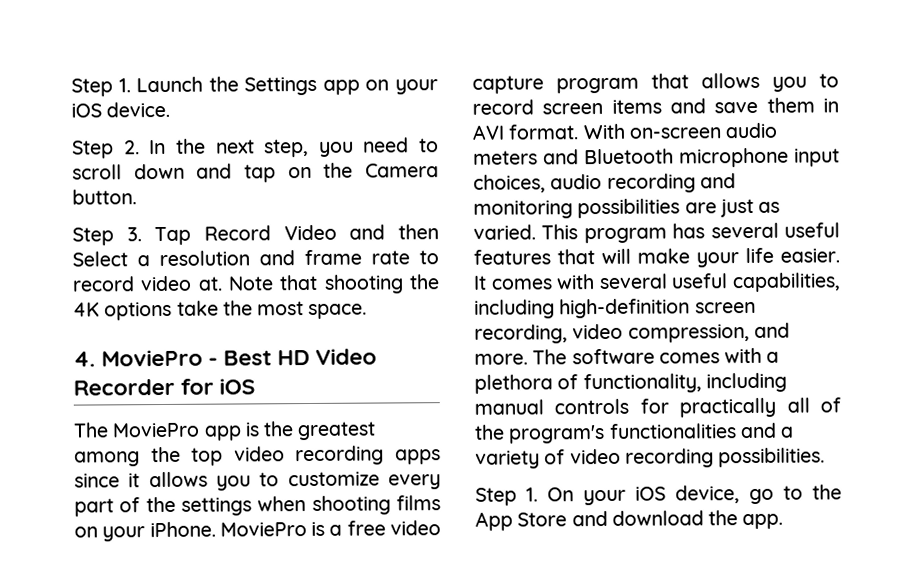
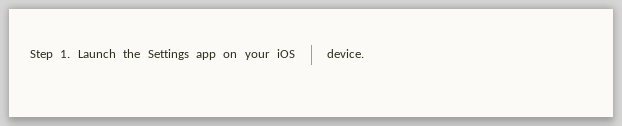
- Step 2. In the next step, you need to scroll down and tap on the Camera button.
- Step 3. Tap Record Video and then Select a resolution and frame rate to record video at. Note that shooting the 4K options take the most space.
- 4. MoviePro - Best HD Video Recorder for iOS
- The MoviePro app is the greatest among the top video recording apps since it allows you to customize every part of the settings when shooting films on your iPhone. MoviePro is a free video capture program that allows you to record screen items and save them in AVI format. With on-screen audio meters and Bluetooth microphone input choices, audio recording and monitoring possibilities are just as varied. This program has several useful features that will make your life easier. It comes with several useful capabilities, including high-definition screen recording, video compression, and more. The software comes with a plethora of functionality, including manual controls for practically all of the program's functionalities and a variety of video recording possibilities.
- Step 1. On your iOS device, go to the App Store and download the app.

